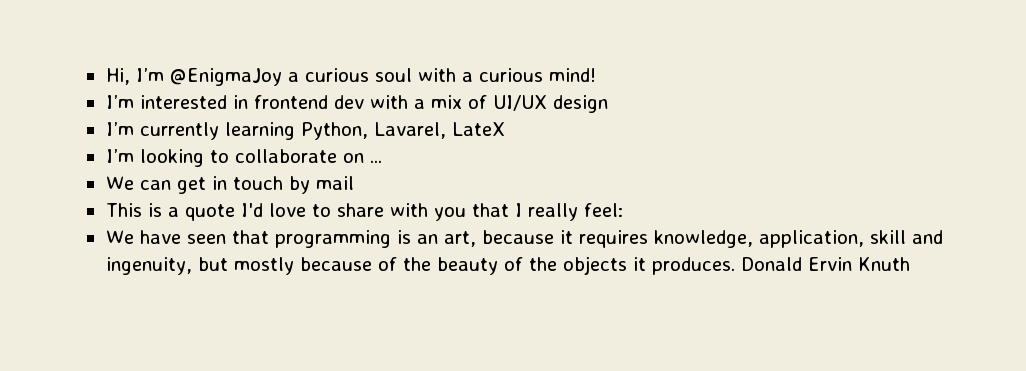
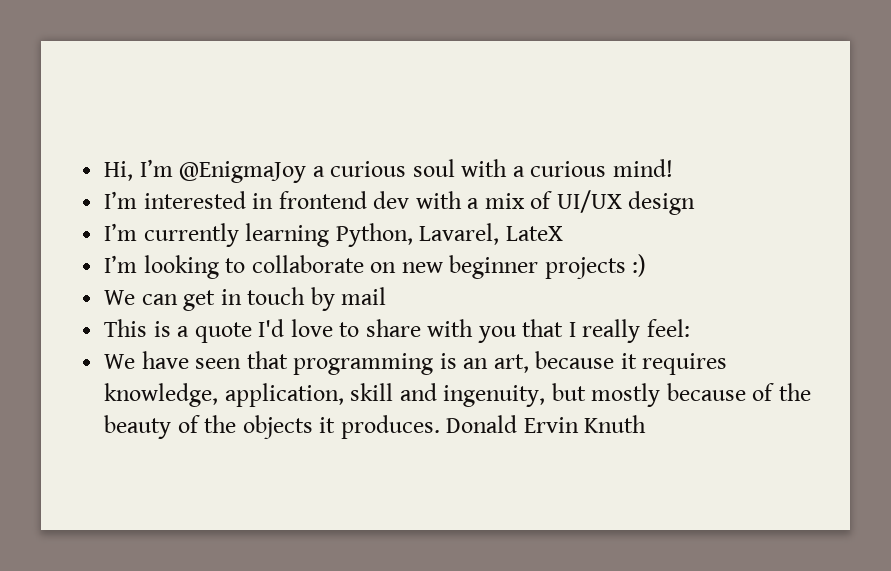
- I’m looking to collaborate on ...
+ I’m looking to collaborate on new beginner projects :)

